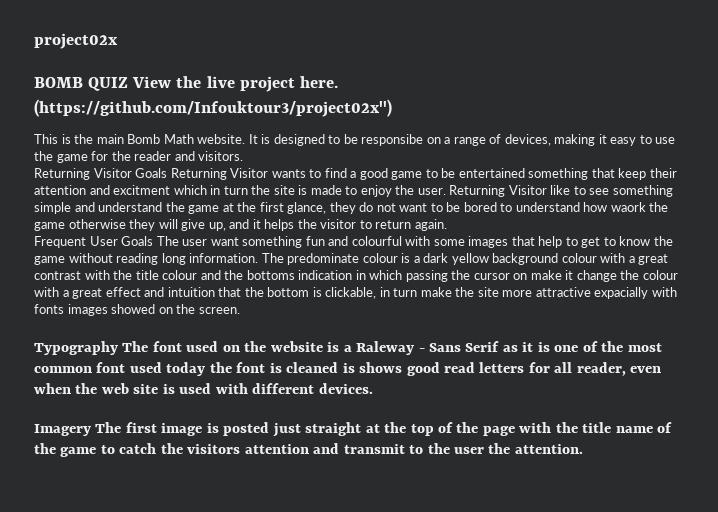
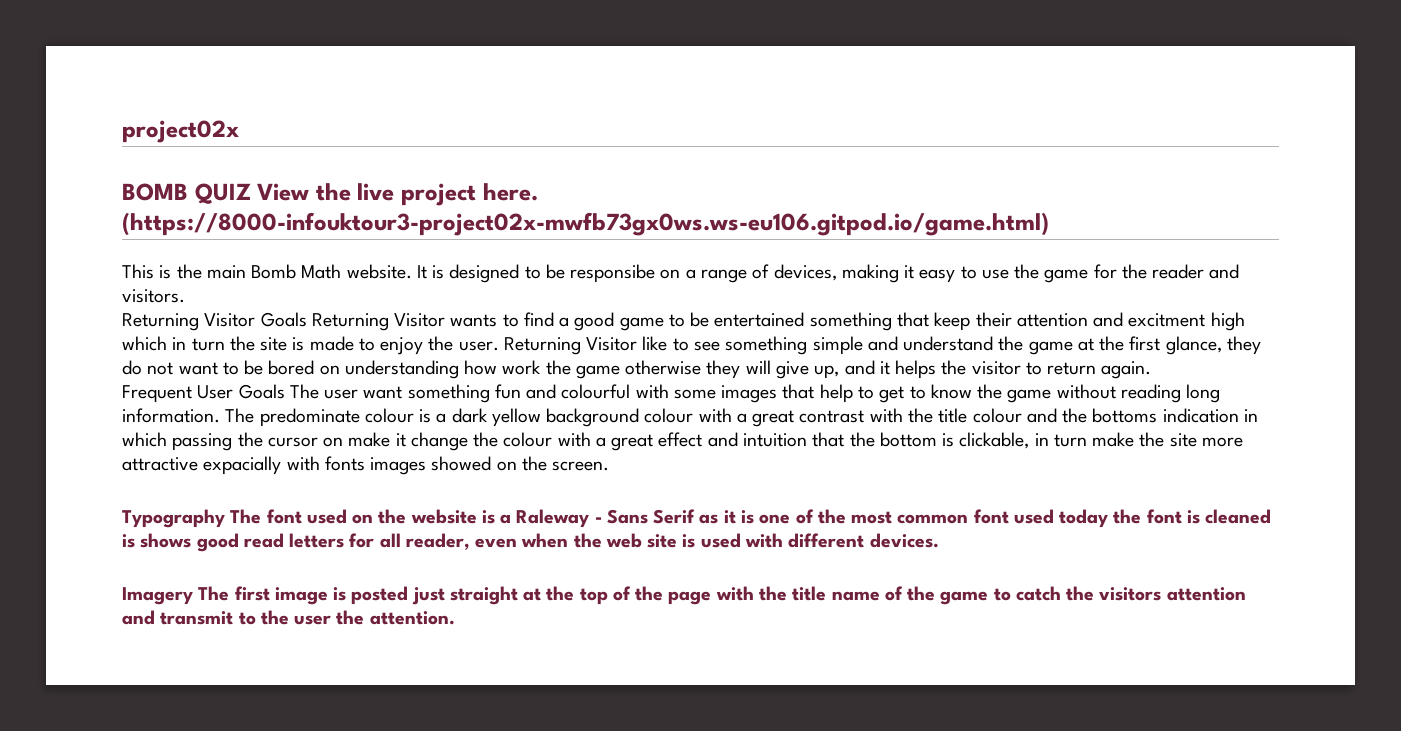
- (https://github.com/Infouktour3/project02x")
+ (https://8000-infouktour3-project02x-mwfb73gx0ws.ws-eu106.gitpod.io/game.html)
- Returning Visitor Goals Returning Visitor wants to find a good game to be entertained something that keep their attention and excitment which in turn the site is made to enjoy the user.
+ Returning Visitor Goals Returning Visitor wants to find a good game to be entertained something that keep their attention and excitment high which in turn the site is made to enjoy the user.
- Returning Visitor like to see something simple and understand the game at the first glance, they do not want to be bored to understand how waork the game otherwise they will give up, and it helps the visitor to return again.
+ Returning Visitor like to see something simple and understand the game at the first glance, they do not want to be bored on understanding how work the game otherwise they will give up, and it helps the visitor to return again.

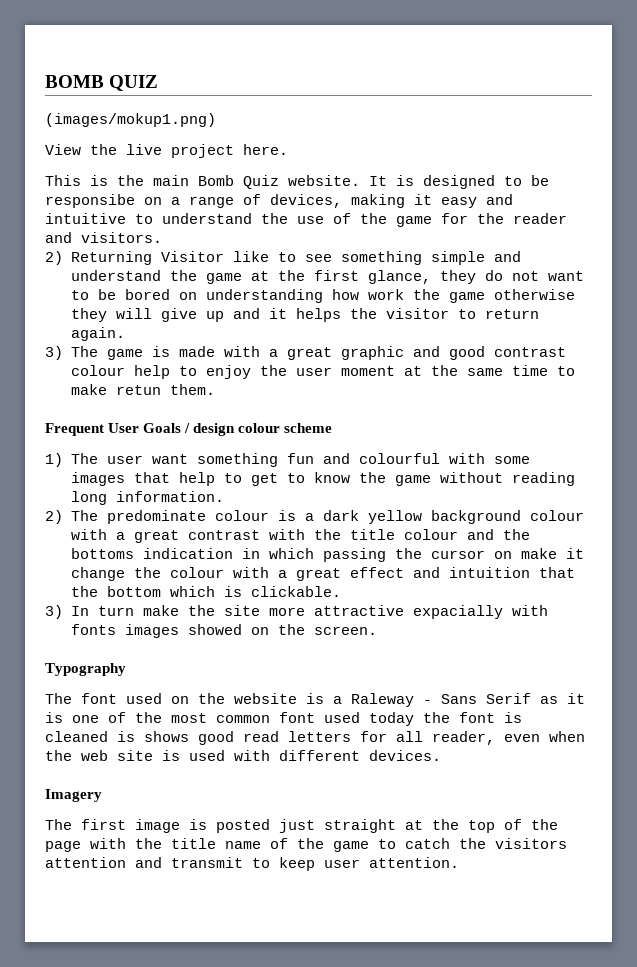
- project02x
- BOMB QUIZ View the live project here. (https://8000-infouktour3-project02x-mwfb73gx0ws.ws-eu106.gitpod.io/game.html)
+ BOMB QUIZ
+ (images/mokup1.png)
+ View the live project here.
- This is the main Bomb Math website.
+ This is the main Bomb Quiz website.
- It is designed to be responsibe on a range of devices, making it easy to use the game for the reader and visitors.
+ It is designed to be responsibe on a range of devices, making it easy and intuitive to understand the use of the game for the reader and visitors.
- Returning Visitor Goals Returning Visitor wants to find a good game to be entertained something that keep their attention and excitment high which in turn the site is made to enjoy the user. Returning Visitor like to see something simple and understand the game at the first glance, they do not want to be bored on understanding how work the game otherwise they will give up, and it helps the visitor to return again.
+ 2) Returning Visitor like to see something simple and understand the game at the first glance, they do not want to be bored on understanding how work the game otherwise they will give up and it helps the visitor to return again.
- Frequent User Goals The user want something fun and colourful with some images that help to get to know the game without reading long information. The predominate colour is a dark yellow background colour with a great contrast with the title colour and the bottoms indication in which passing the cursor on make it change the colour with a great effect and intuition that the bottom is clickable, in turn make the site more attractive expacially with fonts images showed on the screen.
+ 3) The game is made with a great graphic and good contrast colour help to enjoy the user moment at the same time to make retun them.
+ Frequent User Goals / design colour scheme
+ 1) The user want something fun and colourful with some images that help to get to know the game without reading long information.
+ 2) The predominate colour is a dark yellow background colour with a great contrast with the title colour and the bottoms indication in which passing the cursor on make it change the colour with a great effect and intuition that the bottom which is clickable.
+ 3) In turn make the site more attractive expacially with fonts images showed on the screen.
- Typography The font used on the website is a Raleway - Sans Serif as it is one of the most common font used today the font is cleaned is shows good read letters for all reader, even when the web site is used with different devices.
+ Typography
+ The font used on the website is a Raleway - Sans Serif as it is one of the most common font used today the font is cleaned is shows good read letters for all reader, even when the web site is used with different devices.
- Imagery The first image is posted just straight at the top of the page with the title name of the game to catch the visitors attention and transmit to the user the attention.
+ Imagery
+ The first image is posted just straight at the top of the page with the title name of the game to catch the visitors attention and transmit to keep user attention.

